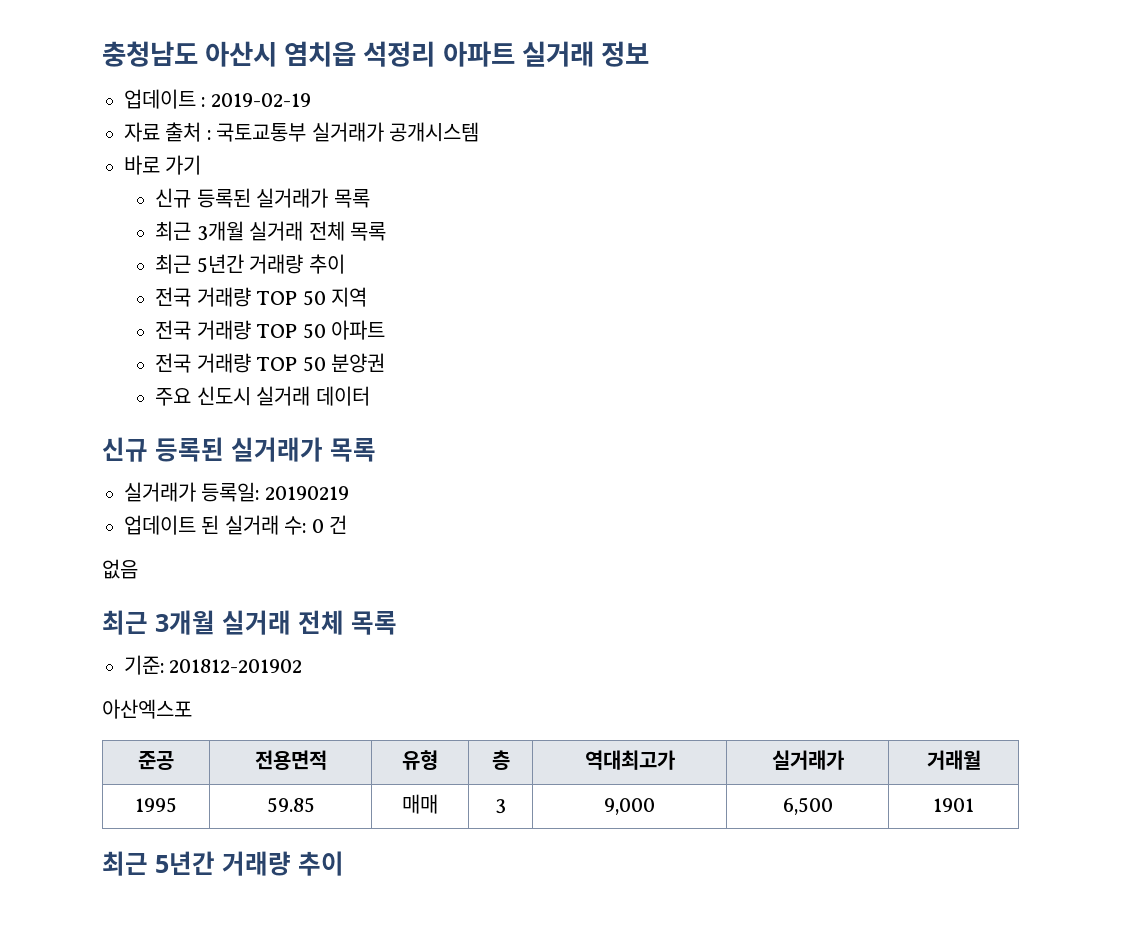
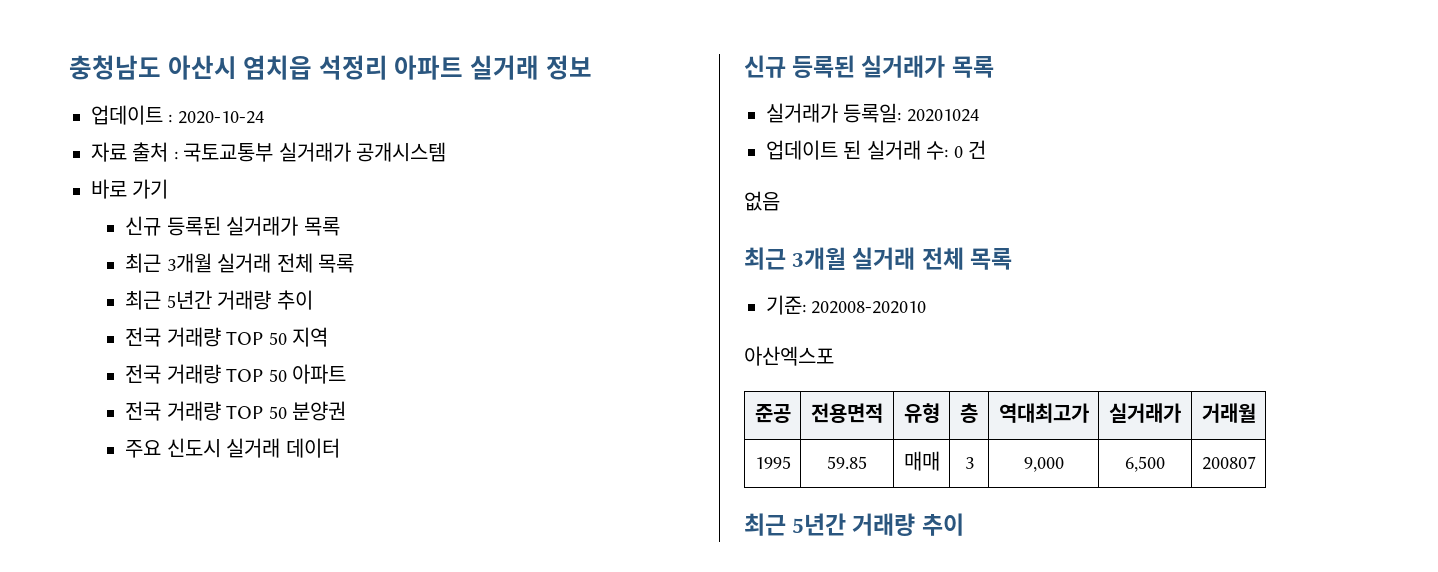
- 업데이트 : 2019-02-19
+ 업데이트 : 2020-10-24
- 실거래가 등록일: 20190219
+ 실거래가 등록일: 20201024
- 기준: 201812-201902
+ 기준: 202008-202010
- 1995 | 59.85 | 매매 | 3 | 9,000 | 6,500 | 1901
+ 1995 | 59.85 | 매매 | 3 | 9,000 | 6,500 | 200807

